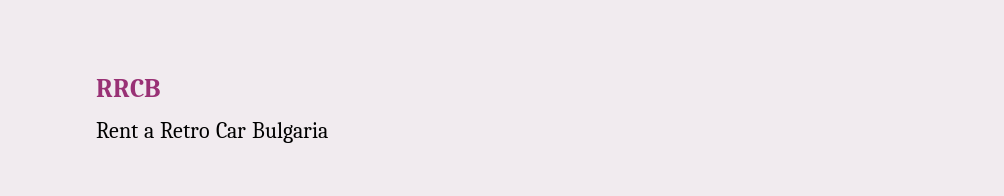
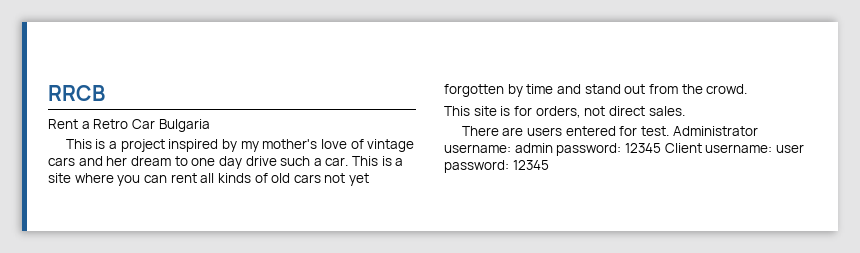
+ This is a project inspired by my mother's love of vintage cars and her dream to one day drive such a car. This is a site where you can rent all kinds of old cars not yet forgotten by time and stand out from the crowd.
+ This site is for orders, not direct sales.
+ There are users entered for test. Administrator username: admin password: 12345 Client username: user password: 12345

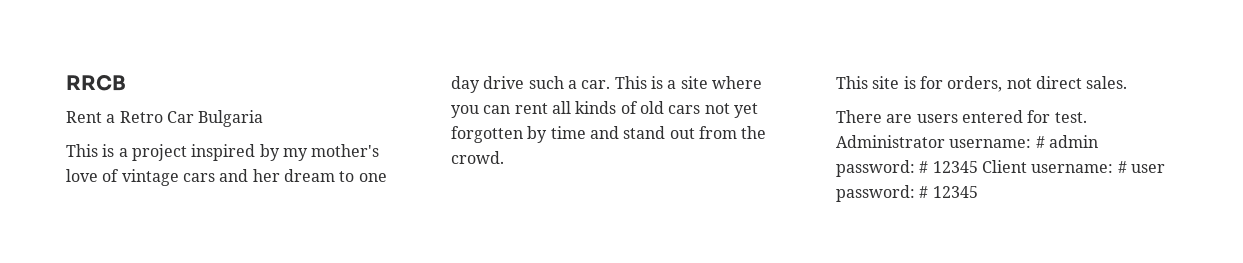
- Administrator username: admin password: 12345 Client username: user password: 12345
+ Administrator username: # admin password: # 12345 Client username: # user password: # 12345

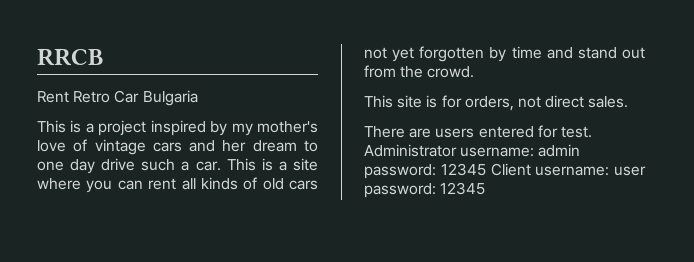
- Rent a Retro Car Bulgaria
+ Rent Retro Car Bulgaria
- Administrator username: # admin password: # 12345 Client username: # user password: # 12345
+ Administrator username: admin password: 12345 Client username: user password: 12345

